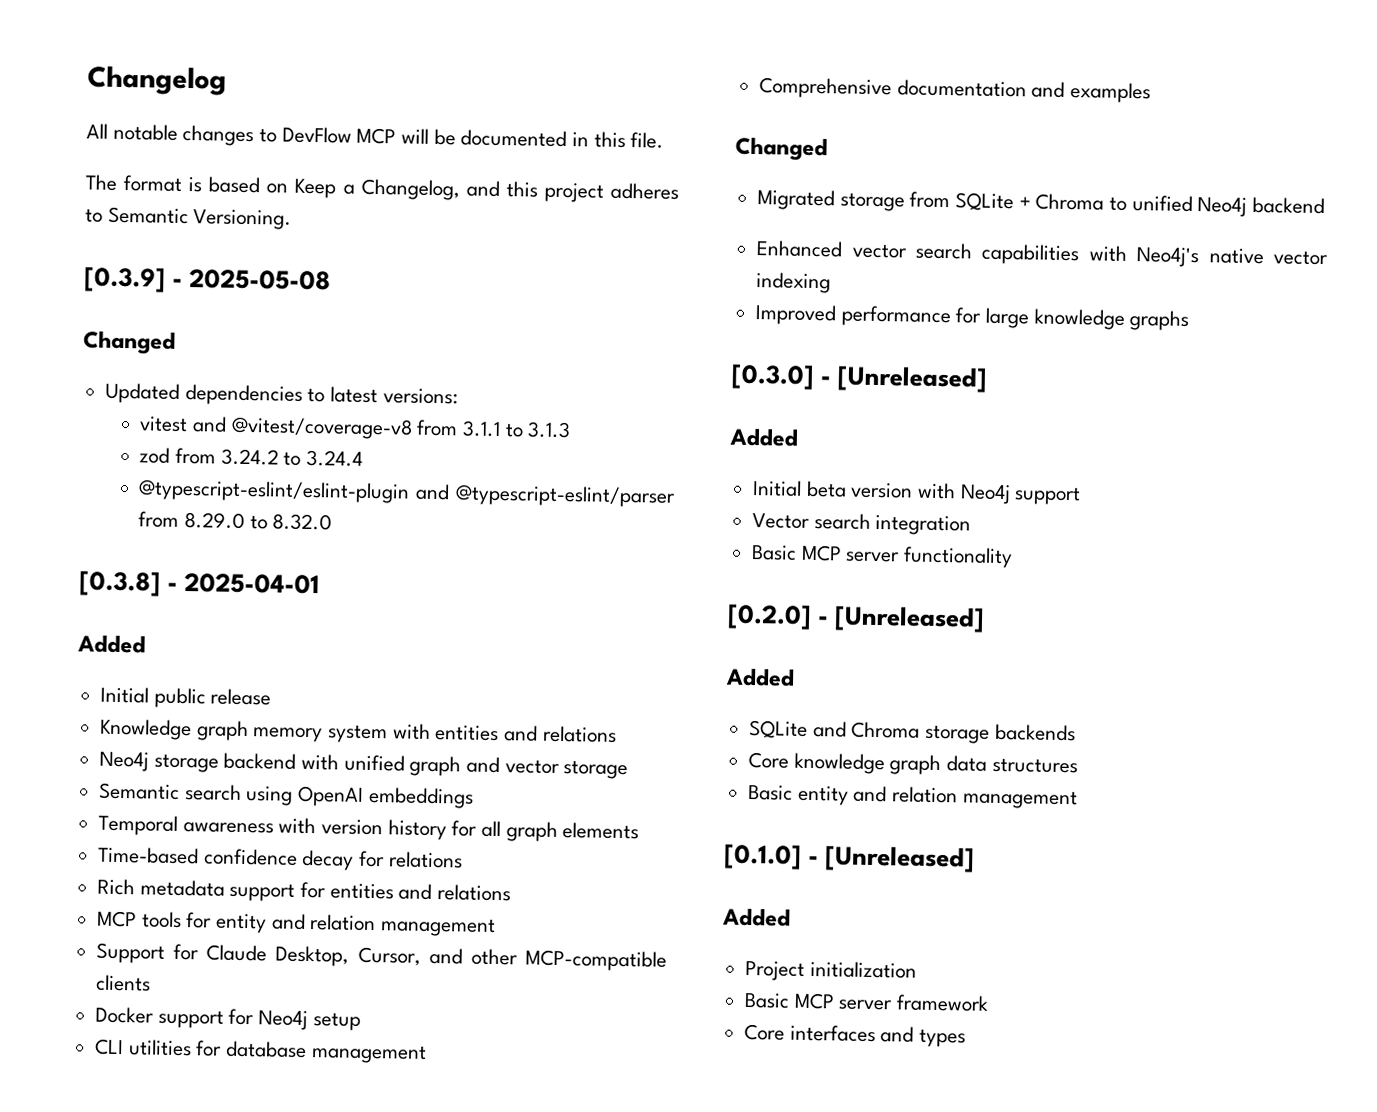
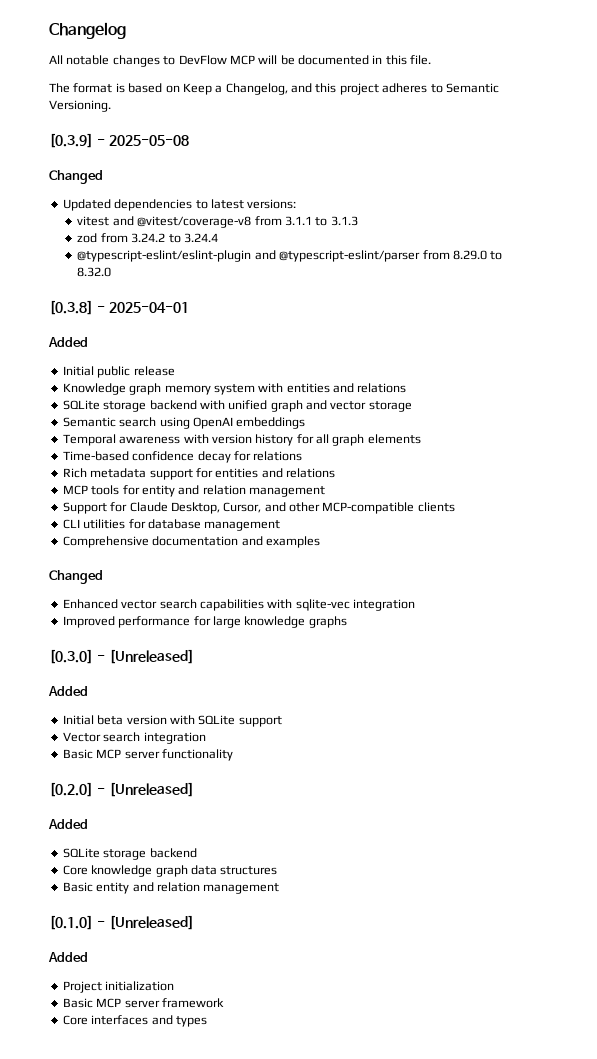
- Neo4j storage backend with unified graph and vector storage
+ SQLite storage backend with unified graph and vector storage
- Docker support for Neo4j setup
- Migrated storage from SQLite + Chroma to unified Neo4j backend
- Enhanced vector search capabilities with Neo4j's native vector indexing
+ Enhanced vector search capabilities with sqlite-vec integration
- Initial beta version with Neo4j support
+ Initial beta version with SQLite support
  [0.2.0] - [Unreleased]
  Added
- SQLite and Chroma storage backends
+ SQLite storage backend

